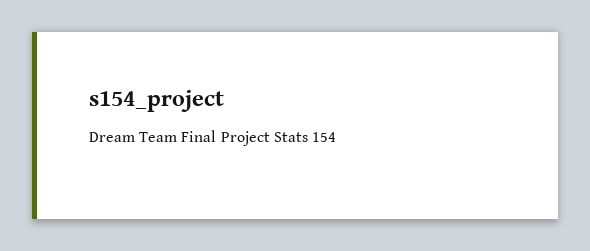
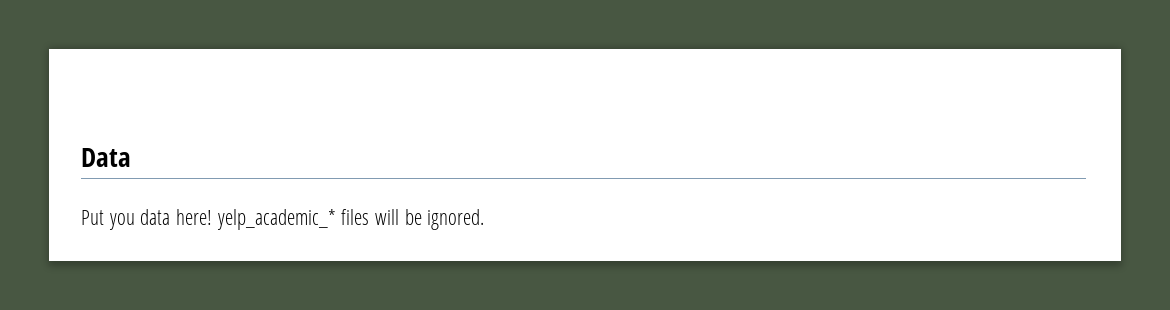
- s154_project
- Dream Team Final Project Stats 154
+ Data
+ Put you data here! yelp_academic_* files will be ignored.

